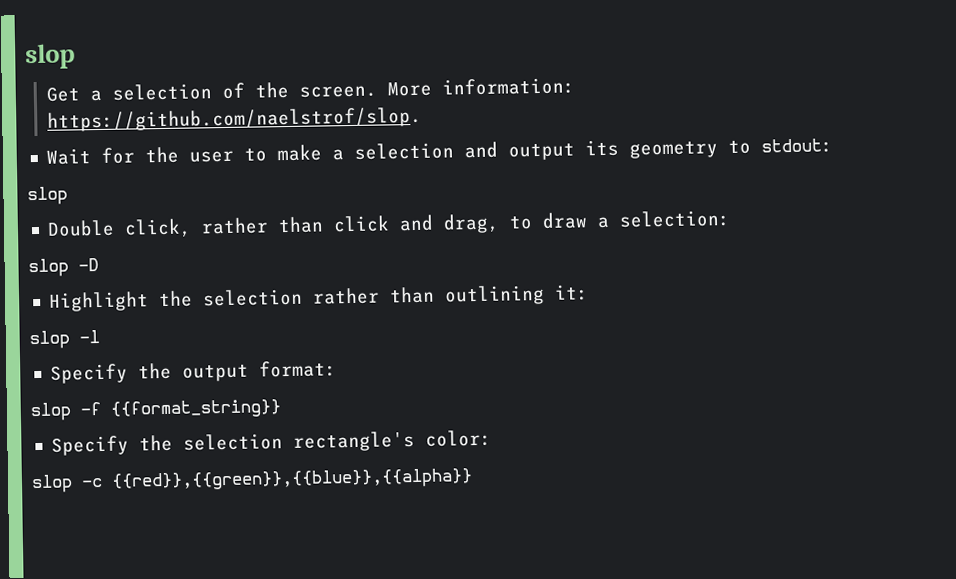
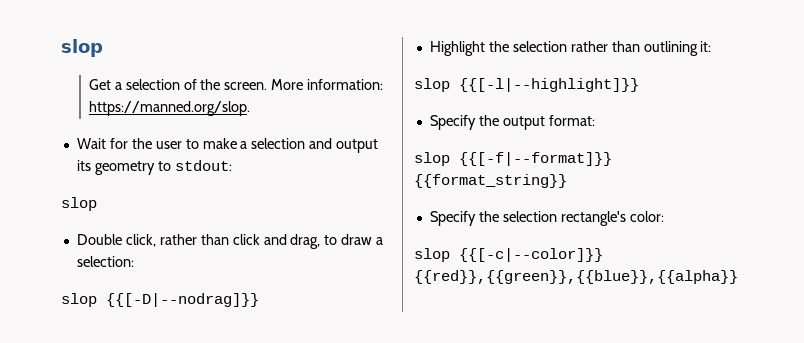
- More information: https://github.com/naelstrof/slop.
+ More information: https://manned.org/slop.
- slop -D
+ slop {{[-D|--nodrag]}}
- slop -l
+ slop {{[-l|--highlight]}}
- slop -f {{format_string}}
+ slop {{[-f|--format]}} {{format_string}}
- slop -c {{red}},{{green}},{{blue}},{{alpha}}
+ slop {{[-c|--color]}} {{red}},{{green}},{{blue}},{{alpha}}

